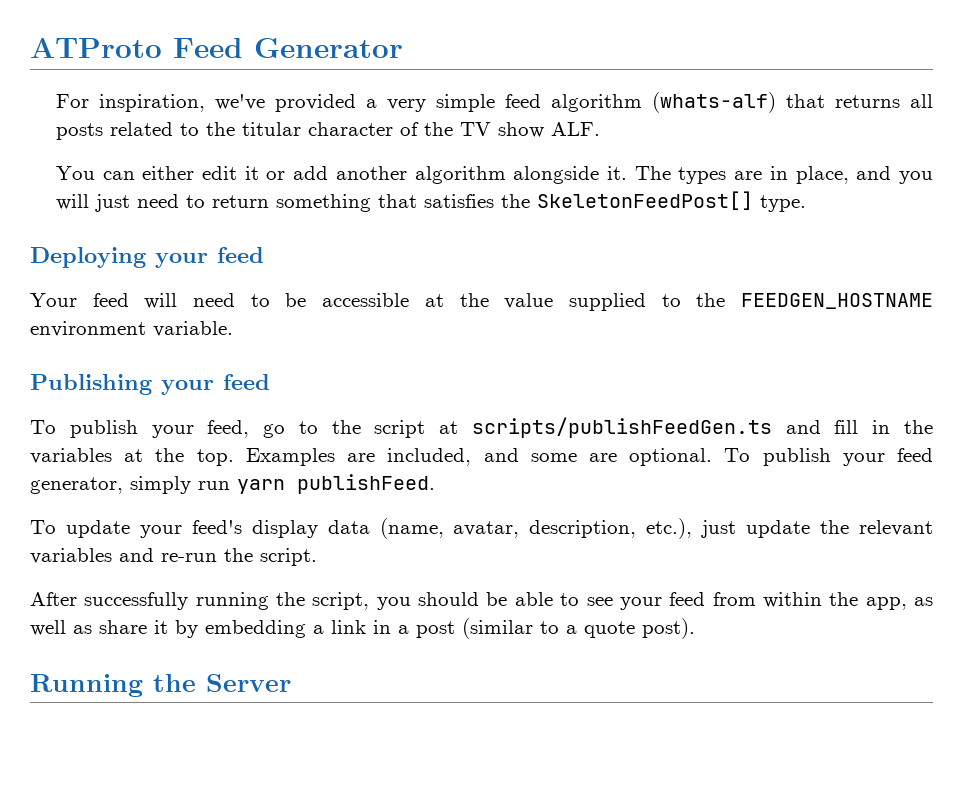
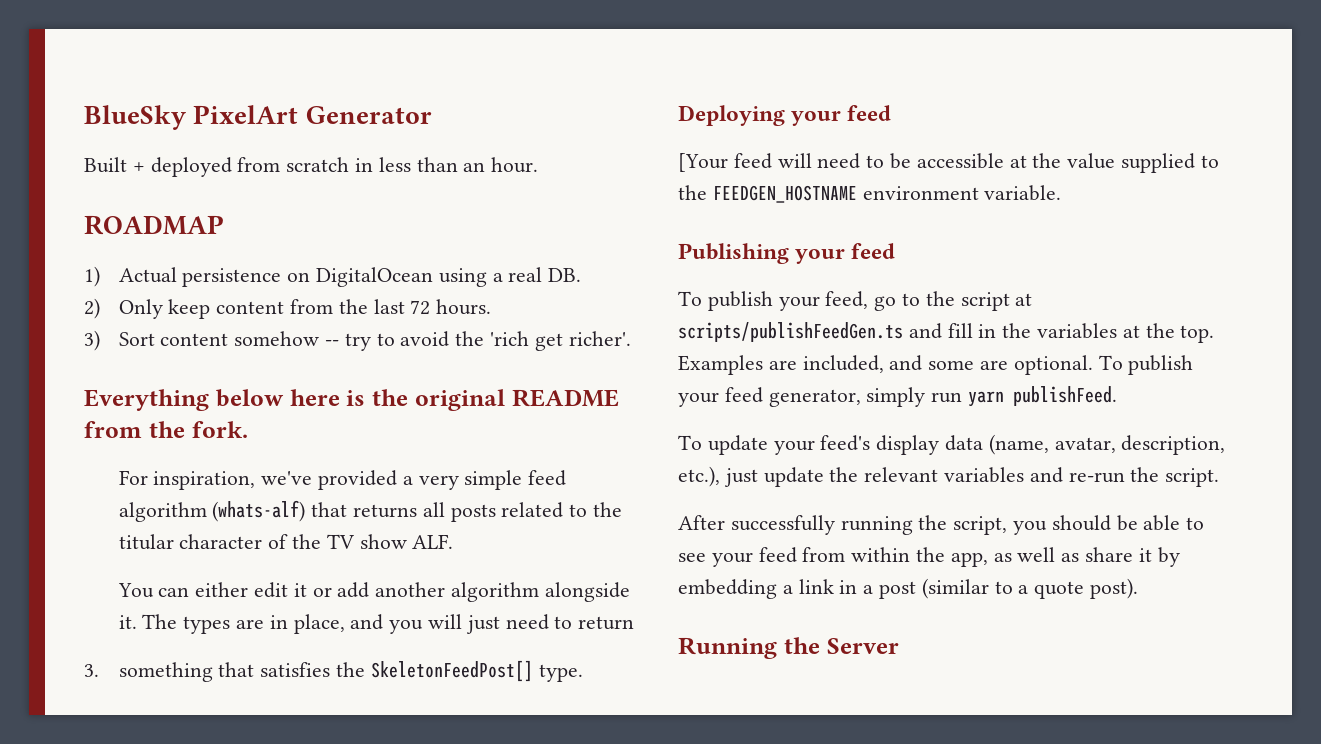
- ATProto Feed Generator
+ BlueSky PixelArt Generator
+ Built + deployed from scratch in less than an hour.
+ ROADMAP
+ 1) Actual persistence on DigitalOcean using a real DB.
+ 2) Only keep content from the last 72 hours.
+ 3) Sort content somehow -- try to avoid the 'rich get richer'.
+ Everything below here is the original README from the fork.
- The types are in place, and you will just need to return something that satisfies the SkeletonFeedPost[] type.
+ The types are in place, and you will just need to return
+ 3. something that satisfies the SkeletonFeedPost[] type.
- Your feed will need to be accessible at the value supplied to the FEEDGEN_HOSTNAME environment variable.
+ [Your feed will need to be accessible at the value supplied to the FEEDGEN_HOSTNAME environment variable.

